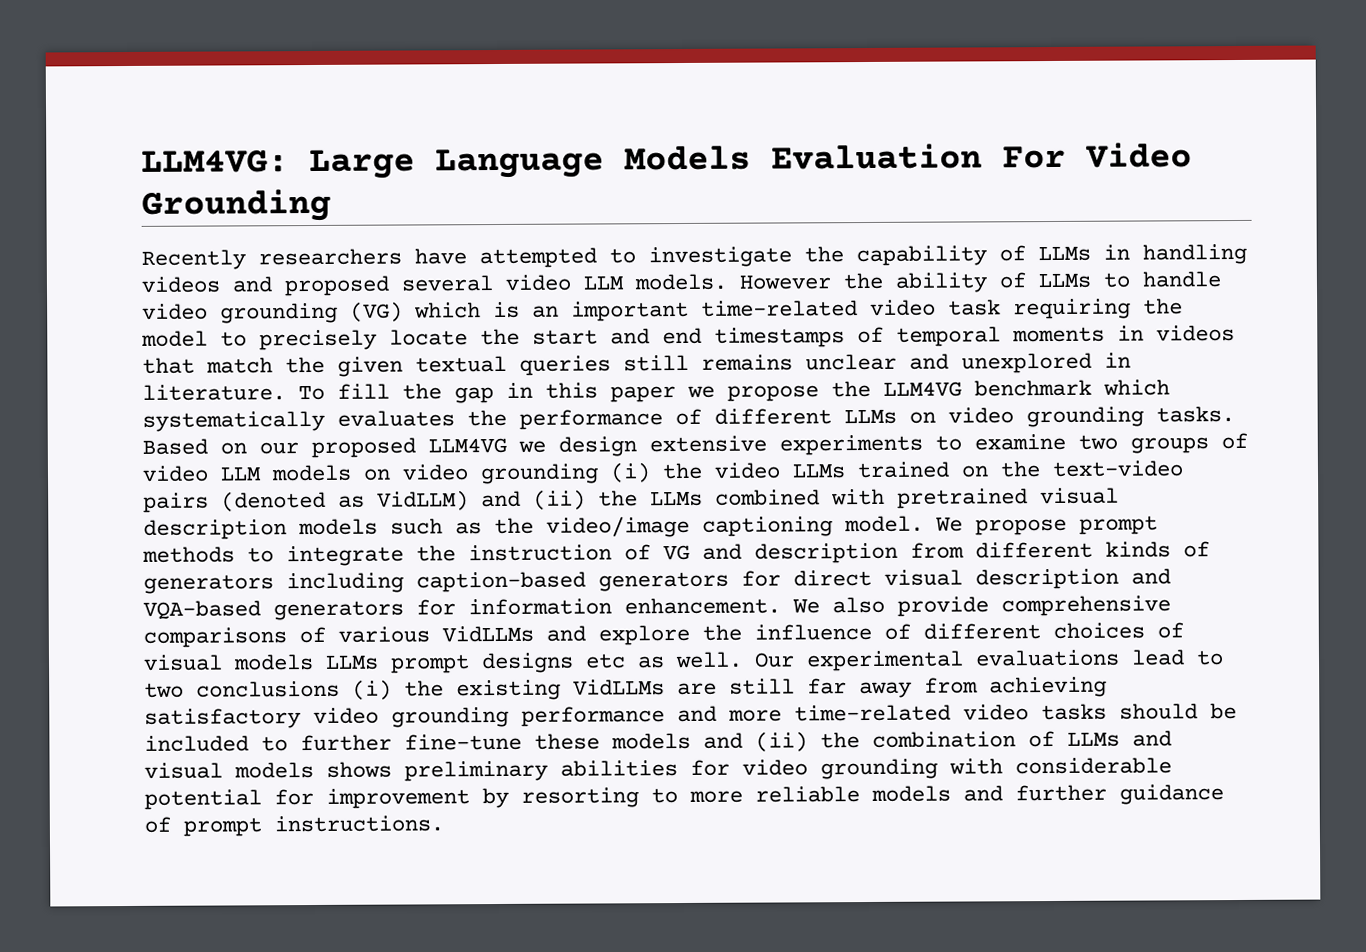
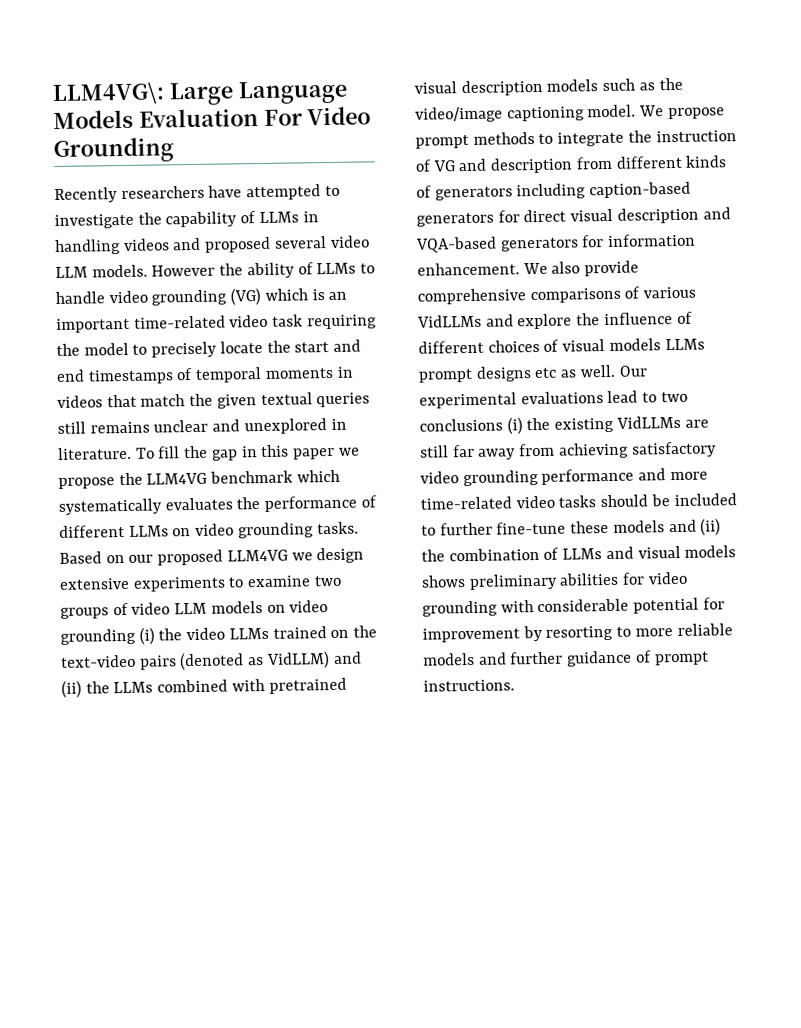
- LLM4VG: Large Language Models Evaluation For Video Grounding
+ LLM4VG\: Large Language Models Evaluation For Video Grounding

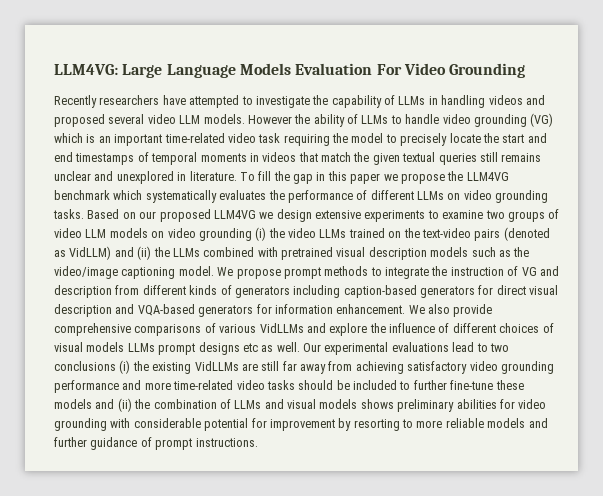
- LLM4VG\: Large Language Models Evaluation For Video Grounding
+ LLM4VG: Large Language Models Evaluation For Video Grounding

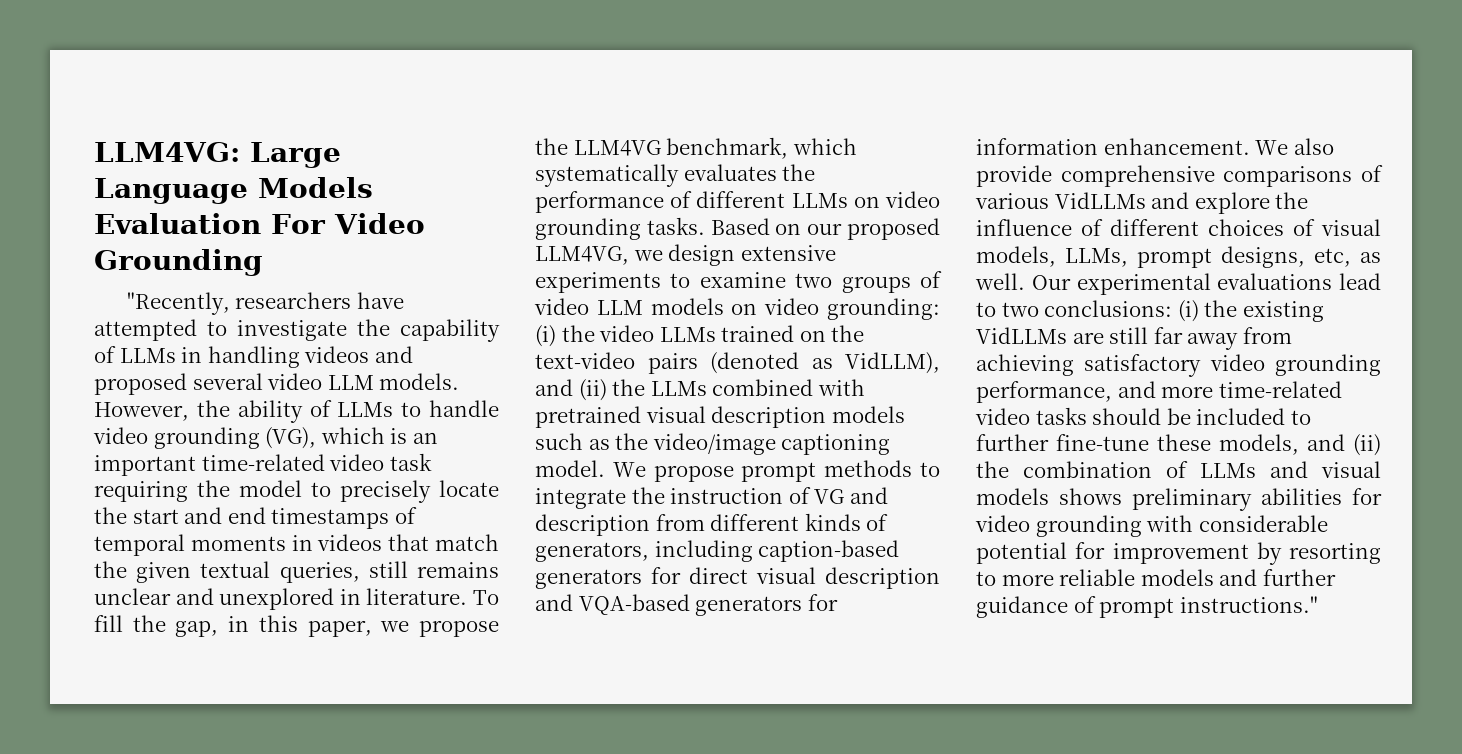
- Recently researchers have attempted to investigate the capability of LLMs in handling videos and proposed several video LLM models.
+ "Recently, researchers have attempted to investigate the capability of LLMs in handling videos and proposed several video LLM models.
- However the ability of LLMs to handle video grounding (VG) which is an important time-related video task requiring the model to precisely locate the start and end timestamps of temporal moments in videos that match the given textual queries still remains unclear and unexplored in literature.
+ However, the ability of LLMs to handle video grounding (VG), which is an important time-related video task requiring the model to precisely locate the start and end timestamps of temporal moments in videos that match the given textual queries, still remains unclear and unexplored in literature.
- To fill the gap in this paper we propose the LLM4VG benchmark which systematically evaluates the performance of different LLMs on video grounding tasks.
+ To fill the gap, in this paper, we propose the LLM4VG benchmark, which systematically evaluates the performance of different LLMs on video grounding tasks.
- Based on our proposed LLM4VG we design extensive experiments to examine two groups of video LLM models on video grounding (i) the video LLMs trained on the text-video pairs (denoted as VidLLM) and (ii) the LLMs combined with pretrained visual description models such as the video/image captioning model.
+ Based on our proposed LLM4VG, we design extensive experiments to examine two groups of video LLM models on video grounding: (i) the video LLMs trained on the text-video pairs (denoted as VidLLM), and (ii) the LLMs combined with pretrained visual description models such as the video/image captioning model.
- We propose prompt methods to integrate the instruction of VG and description from different kinds of generators including caption-based generators for direct visual description and VQA-based generators for information enhancement.
+ We propose prompt methods to integrate the instruction of VG and description from different kinds of generators, including caption-based generators for direct visual description and VQA-based generators for information enhancement.
- We also provide comprehensive comparisons of various VidLLMs and explore the influence of different choices of visual models LLMs prompt designs etc as well.
+ We also provide comprehensive comparisons of various VidLLMs and explore the influence of different choices of visual models, LLMs, prompt designs, etc, as well.
- Our experimental evaluations lead to two conclusions (i) the existing VidLLMs are still far away from achieving satisfactory video grounding performance and more time-related video tasks should be included to further fine-tune these models and (ii) the combination of LLMs and visual models shows preliminary abilities for video grounding with considerable potential for improvement by resorting to more reliable models and further guidance of prompt instructions.
+ Our experimental evaluations lead to two conclusions: (i) the existing VidLLMs are still far away from achieving satisfactory video grounding performance, and more time-related video tasks should be included to further fine-tune these models, and (ii) the combination of LLMs and visual models shows preliminary abilities for video grounding with considerable potential for improvement by resorting to more reliable models and further guidance of prompt instructions."

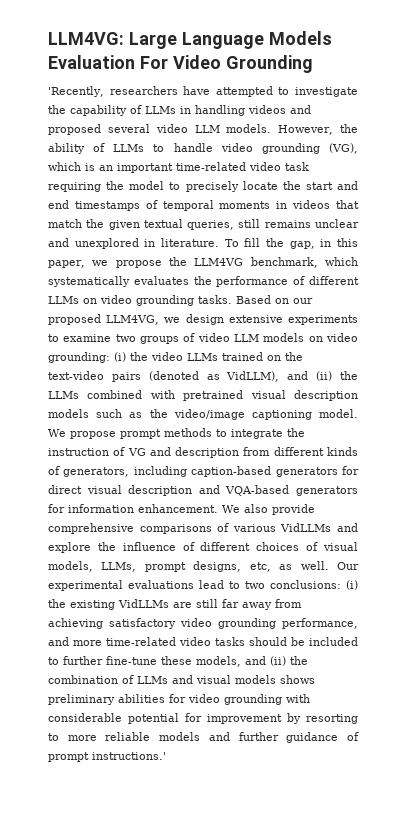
- "Recently, researchers have attempted to investigate the capability of LLMs in handling videos and proposed several video LLM models.
+ 'Recently, researchers have attempted to investigate the capability of LLMs in handling videos and proposed several video LLM models.
- (i) the existing VidLLMs are still far away from achieving satisfactory video grounding performance, and more time-related video tasks should be included to further fine-tune these models, and (ii) the combination of LLMs and visual models shows preliminary abilities for video grounding with considerable potential for improvement by resorting to more reliable models and further guidance of prompt instructions."
+ (i) the existing VidLLMs are still far away from achieving satisfactory video grounding performance, and more time-related video tasks should be included to further fine-tune these models, and (ii) the combination of LLMs and visual models shows preliminary abilities for video grounding with considerable potential for improvement by resorting to more reliable models and further guidance of prompt instructions.'

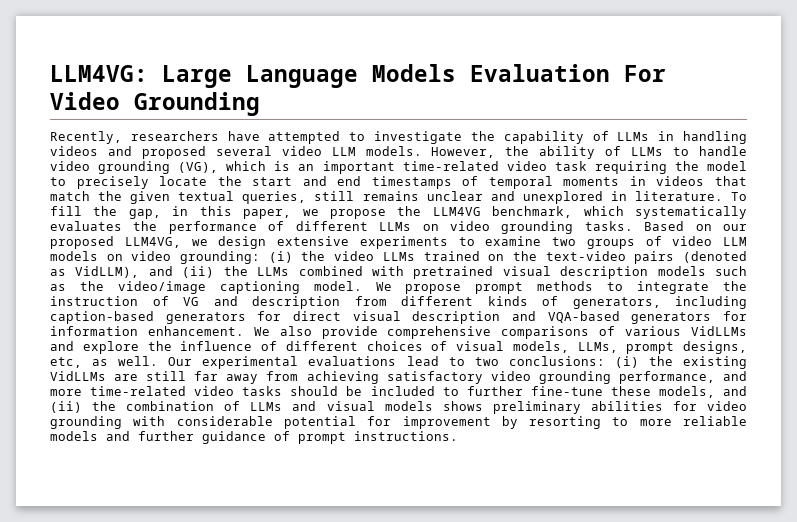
- 'Recently, researchers have attempted to investigate the capability of LLMs in handling videos and proposed several video LLM models.
+ Recently, researchers have attempted to investigate the capability of LLMs in handling videos and proposed several video LLM models.
- (i) the existing VidLLMs are still far away from achieving satisfactory video grounding performance, and more time-related video tasks should be included to further fine-tune these models, and (ii) the combination of LLMs and visual models shows preliminary abilities for video grounding with considerable potential for improvement by resorting to more reliable models and further guidance of prompt instructions.'
+ (i) the existing VidLLMs are still far away from achieving satisfactory video grounding performance, and more time-related video tasks should be included to further fine-tune these models, and (ii) the combination of LLMs and visual models shows preliminary abilities for video grounding with considerable potential for improvement by resorting to more reliable models and further guidance of prompt instructions.

